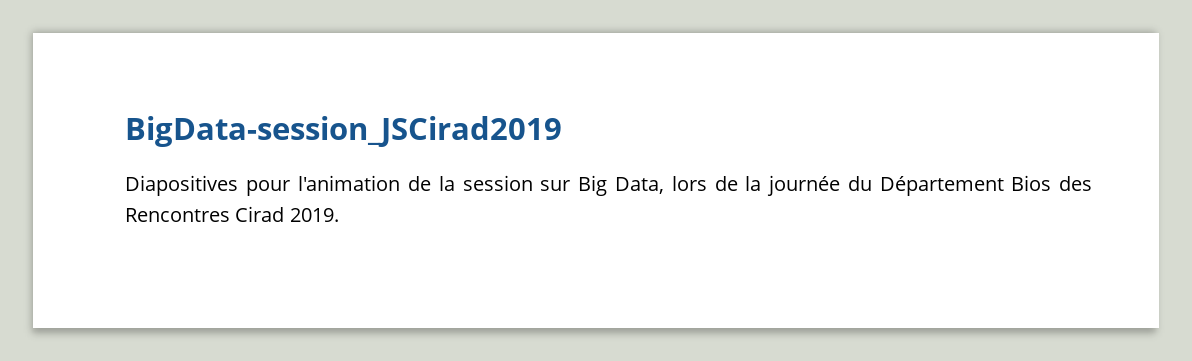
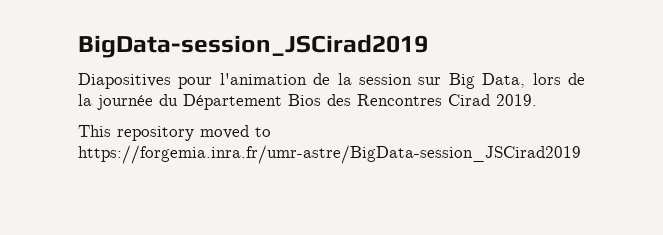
+ This repository moved to https://forgemia.inra.fr/umr-astre/BigData-session_JSCirad2019

